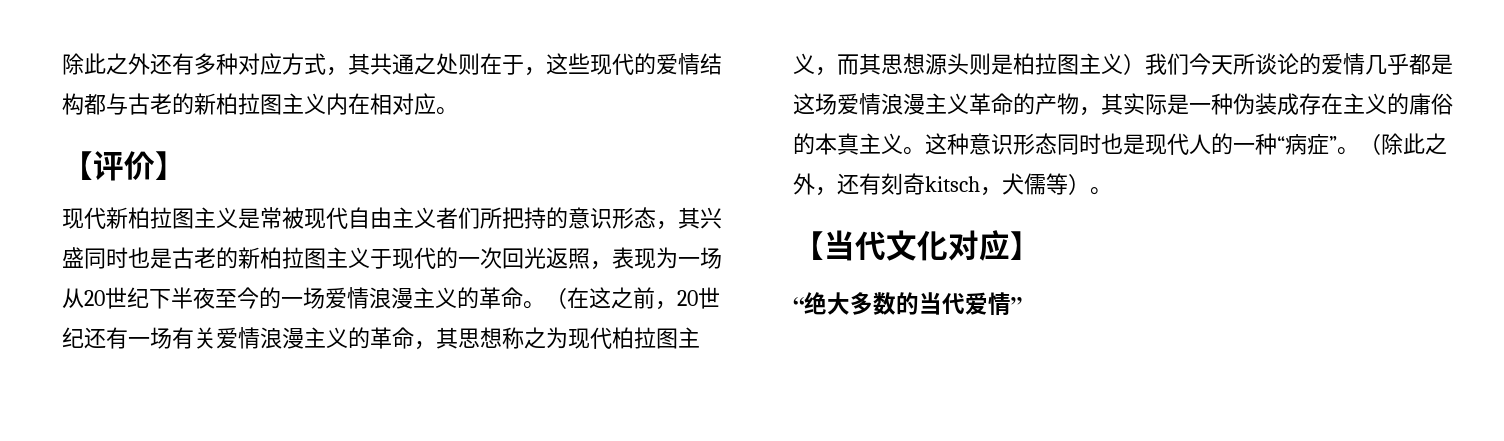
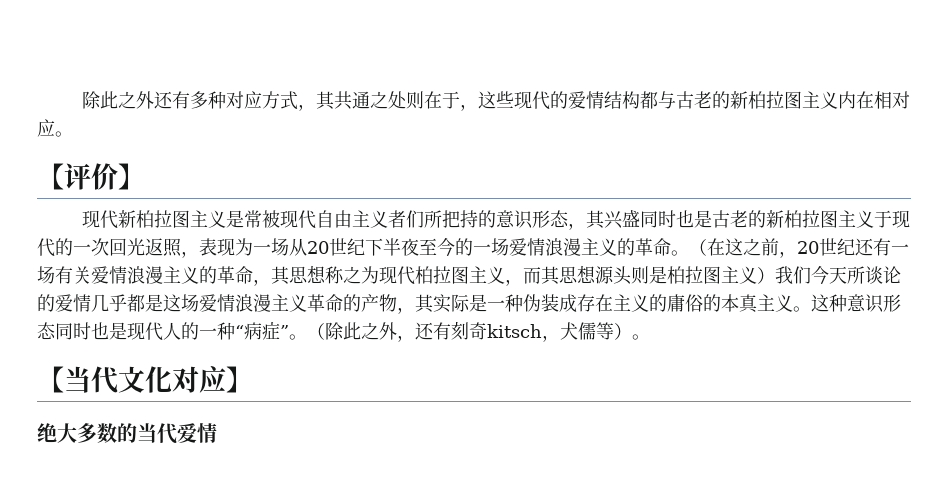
- “绝大多数的当代爱情”
+ 绝大多数的当代爱情

